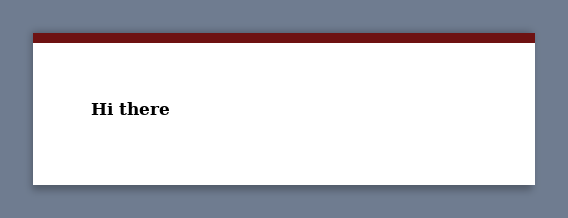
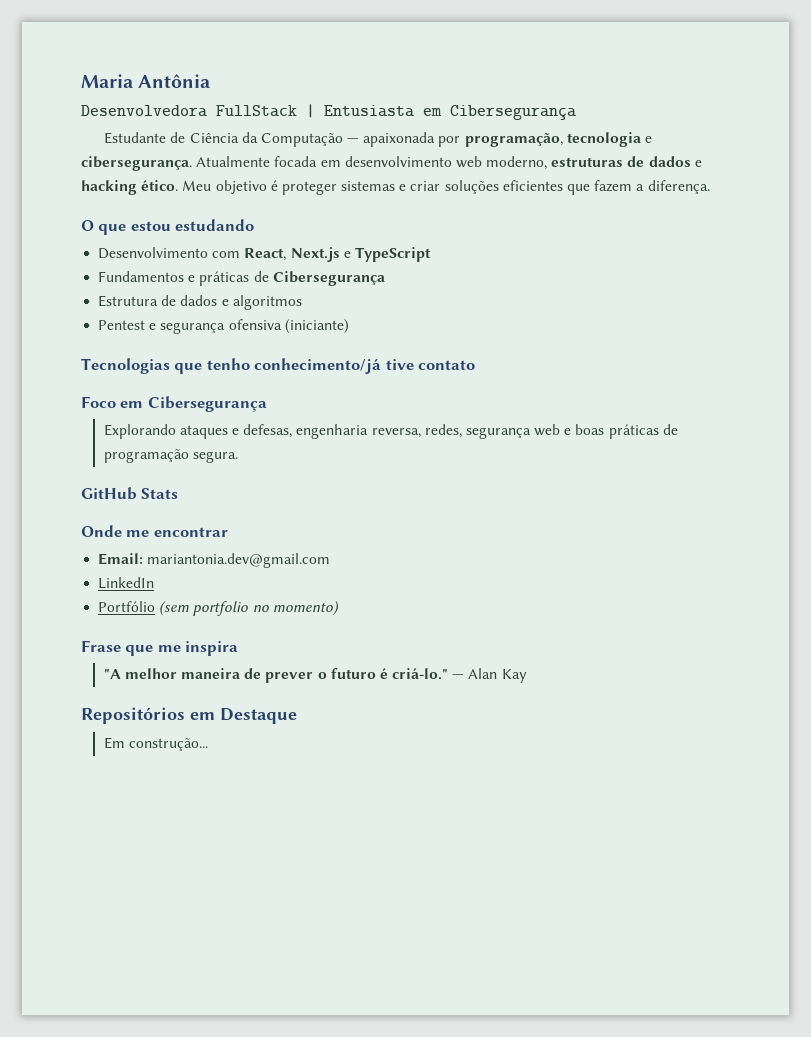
- Hi there
+ Maria Antônia
+ Desenvolvedora FullStack | Entusiasta em Cibersegurança
+ Estudante de Ciência da Computação — apaixonada por programação, tecnologia e cibersegurança. Atualmente focada em desenvolvimento web moderno, estruturas de dados e hacking ético. Meu objetivo é proteger sistemas e criar soluções eficientes que fazem a diferença.
+ O que estou estudando
+ Desenvolvimento com React, Next.js e TypeScript
+ Fundamentos e práticas de Cibersegurança
+ Estrutura de dados e algoritmos
+ Pentest e segurança ofensiva (iniciante)
+ Tecnologias que tenho conhecimento/já tive contato
+ Foco em Cibersegurança
+ Explorando ataques e defesas, engenharia reversa, redes, segurança web e boas práticas de programação segura.
+ GitHub Stats
+ Onde me encontrar
+ Email: mariantonia.dev@gmail.com
+ LinkedIn
+ Portfólio (sem portfolio no momento)
+ Frase que me inspira
+ "A melhor maneira de prever o futuro é criá-lo." — Alan Kay
+ Repositórios em Destaque
+ Em construção...

